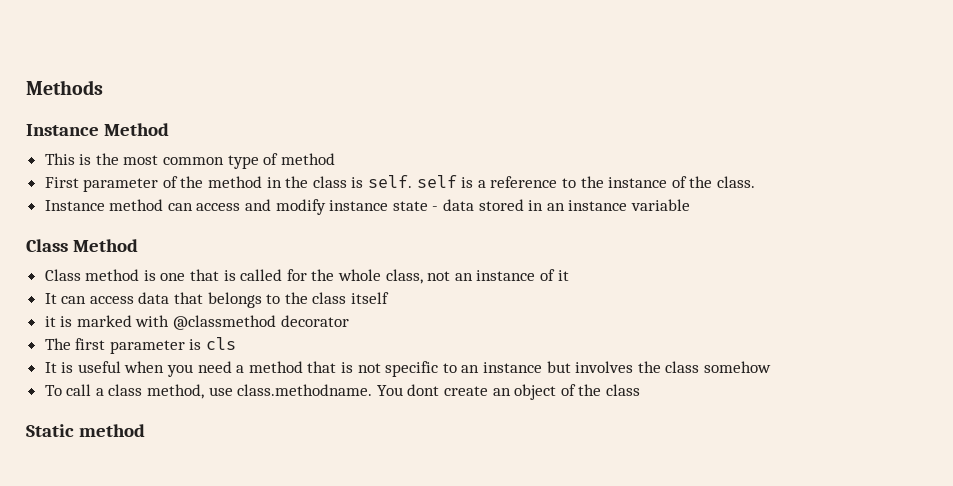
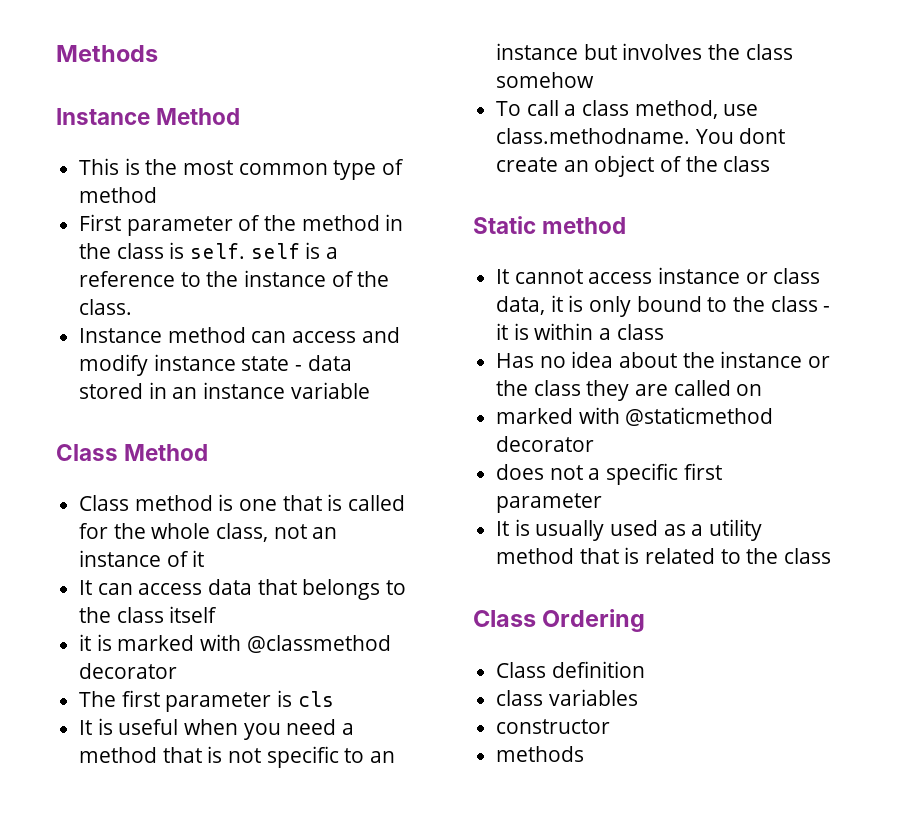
+ It cannot access instance or class data, it is only bound to the class - it is within a class
+ Has no idea about the instance or the class they are called on
+ marked with @staticmethod decorator
+ does not a specific first parameter
+ It is usually used as a utility method that is related to the class
+ Class Ordering
+ Class definition
+ class variables
+ constructor
+ methods

